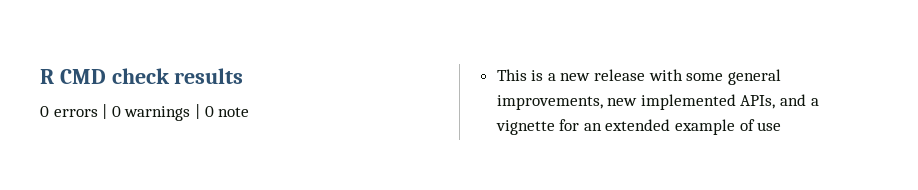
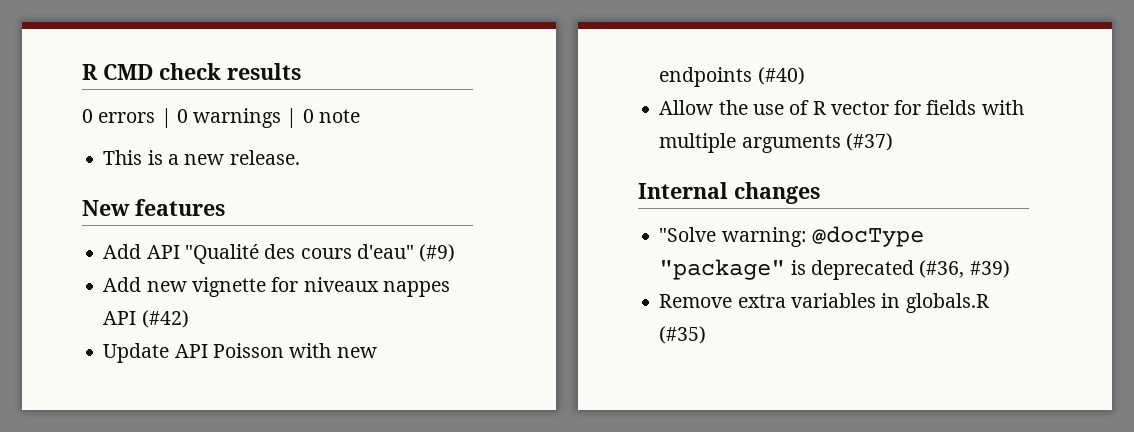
- This is a new release with some general improvements, new implemented APIs, and a vignette for an extended example of use
+ This is a new release.
+ New features
+ Add API "Qualité des cours d'eau" (#9)
+ Add new vignette for niveaux nappes API (#42)
+ Update API Poisson with new endpoints (#40)
+ Allow the use of R vector for fields with multiple arguments (#37)
+ Internal changes
+ "Solve warning: @docType "package" is deprecated (#36, #39)
+ Remove extra variables in globals.R (#35)

